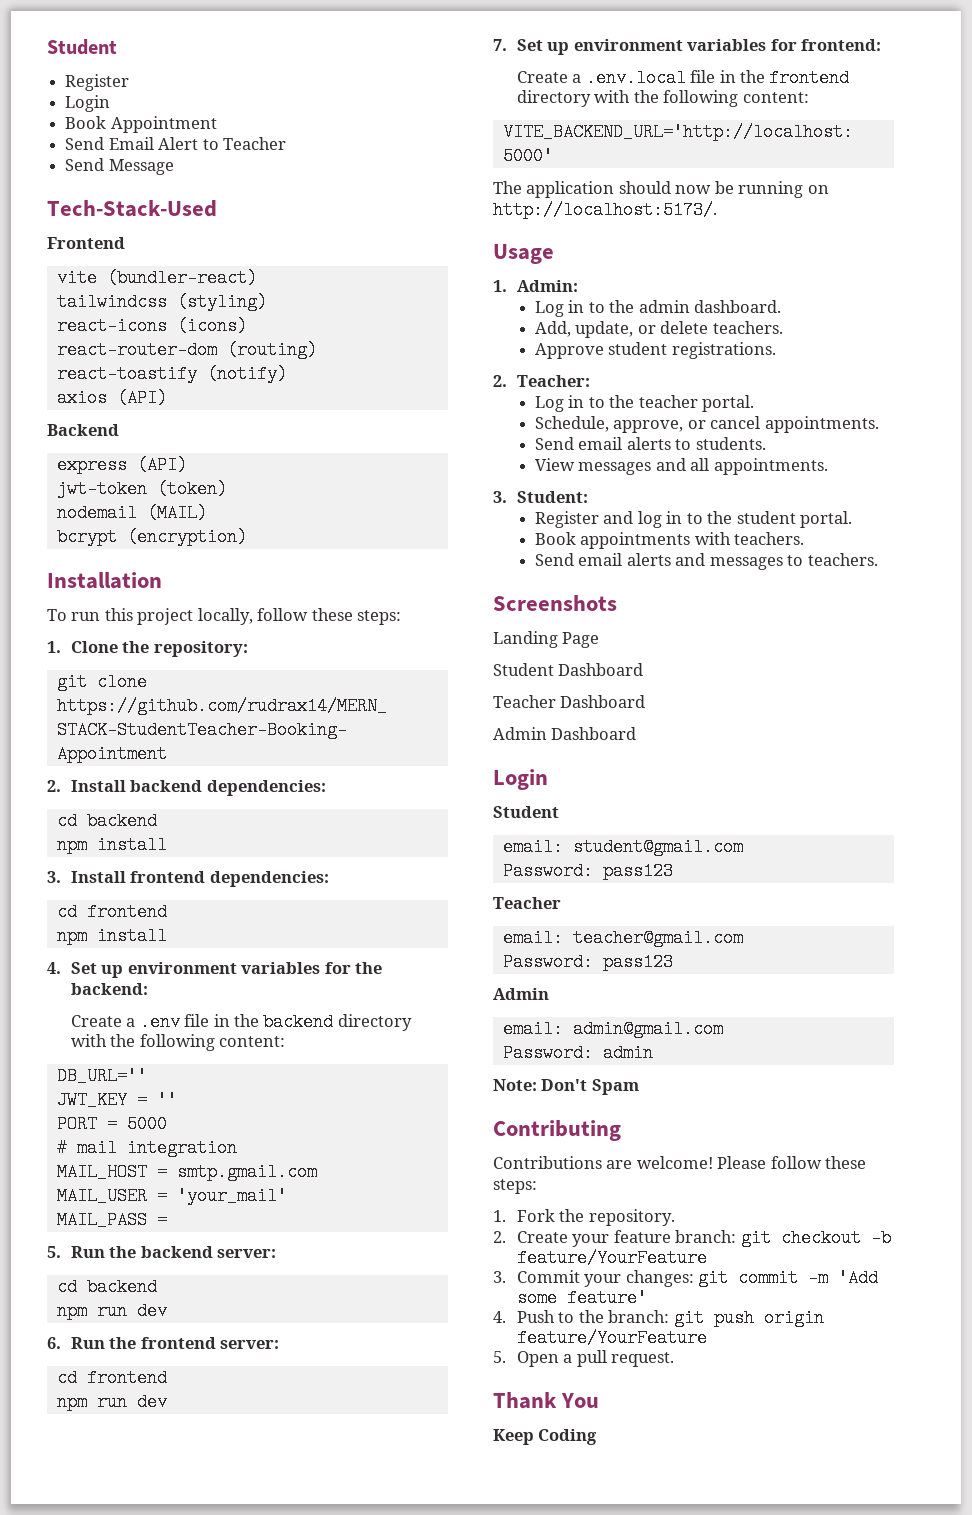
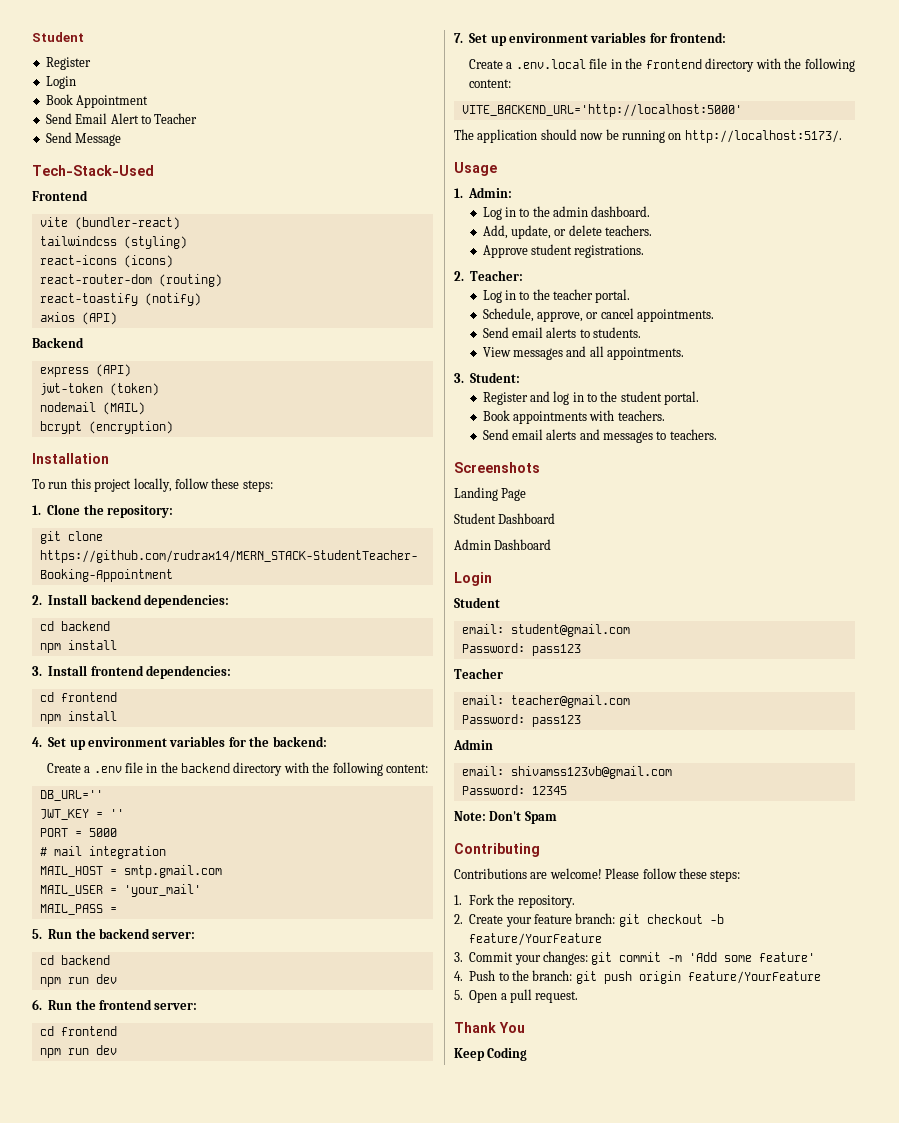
- Teacher Dashboard
- email: admin@gmail.com
- Password: admin
+ email: shivamss123vb@gmail.com
+ Password: 12345

